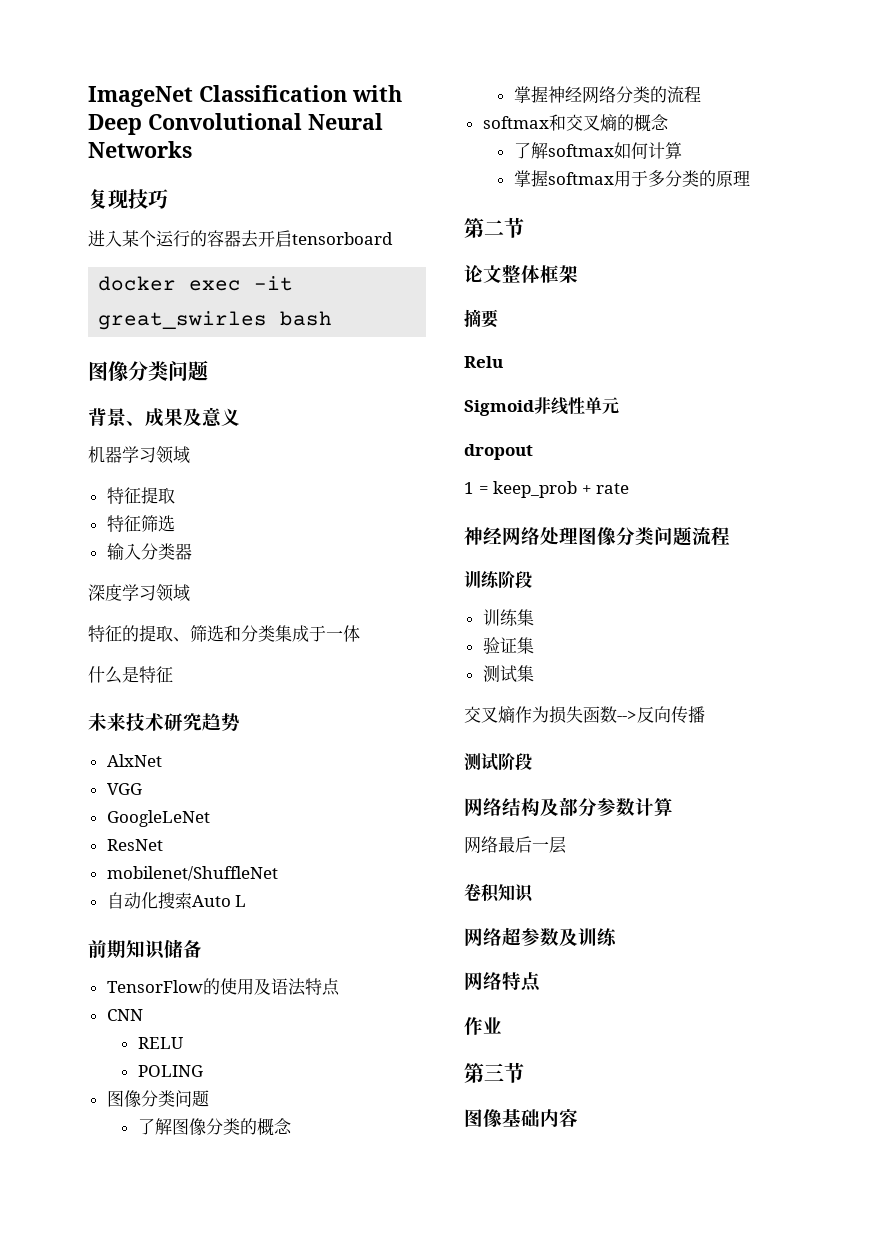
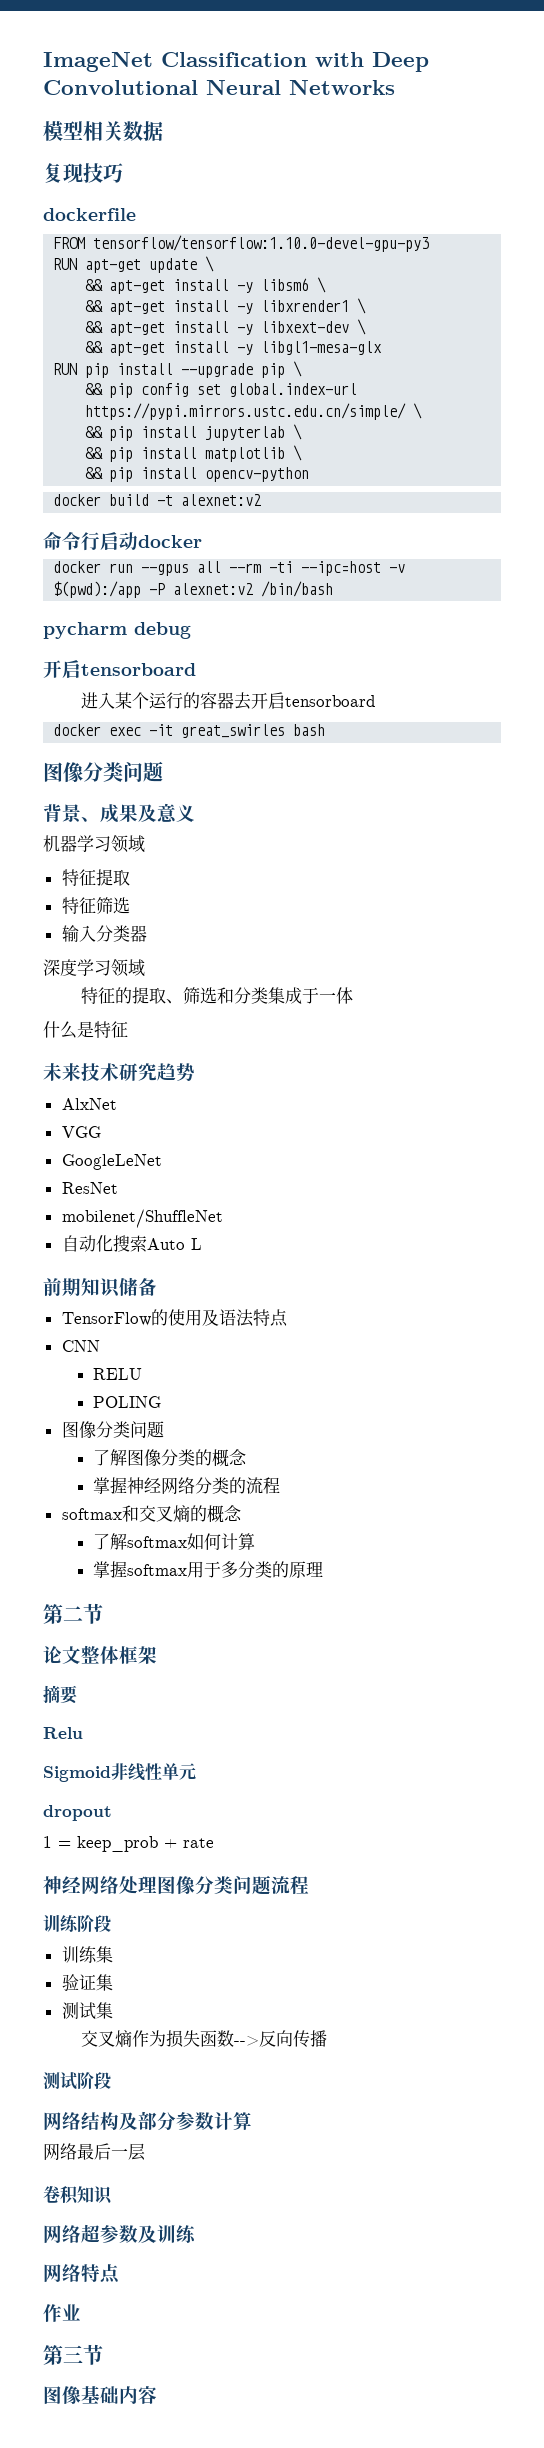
+ 模型相关数据
+ dockerfile
+ FROM tensorflow/tensorflow:1.10.0-devel-gpu-py3
+ RUN apt-get update \
+ && apt-get install -y libsm6 \
+ && apt-get install -y libxrender1 \
+ && apt-get install -y libxext-dev \
+ && apt-get install -y libgl1-mesa-glx
+ RUN pip install --upgrade pip \
+ && pip config set global.index-url https://pypi.mirrors.ustc.edu.cn/simple/ \
+ && pip install jupyterlab \
+ && pip install matplotlib \
+ && pip install opencv-python
+ docker build -t alexnet:v2
+ 命令行启动docker
+ docker run --gpus all --rm -ti --ipc=host -v $(pwd):/app -P alexnet:v2 /bin/bash
+ pycharm debug
+ 开启tensorboard

